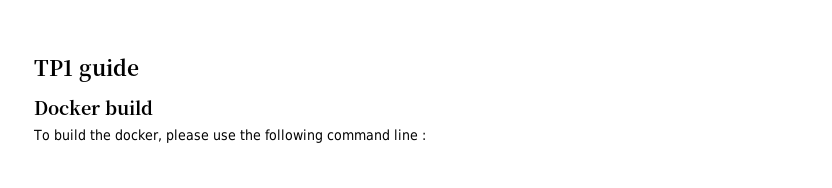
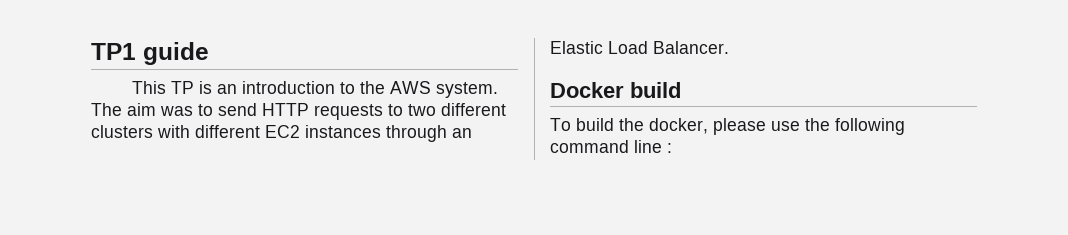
+ This TP is an introduction to the AWS system. The aim was to send HTTP requests to two different clusters with different EC2 instances through an Elastic Load Balancer.

